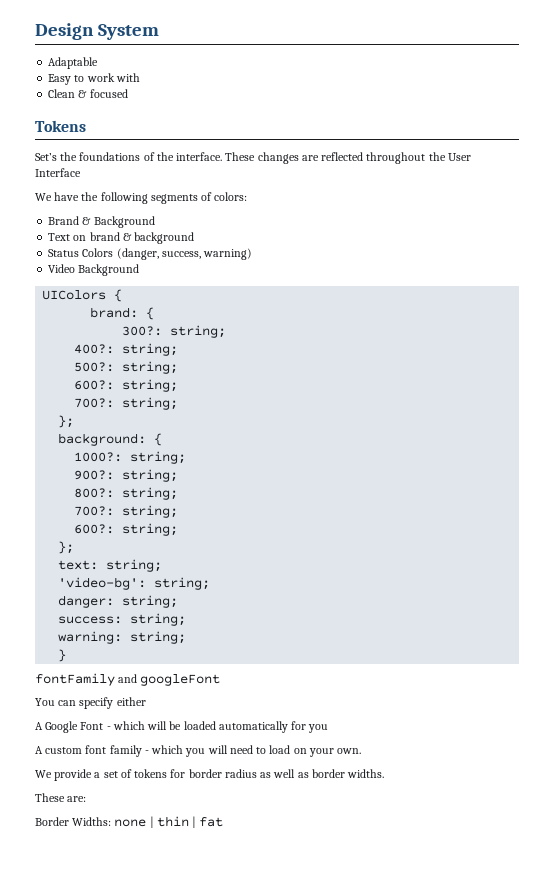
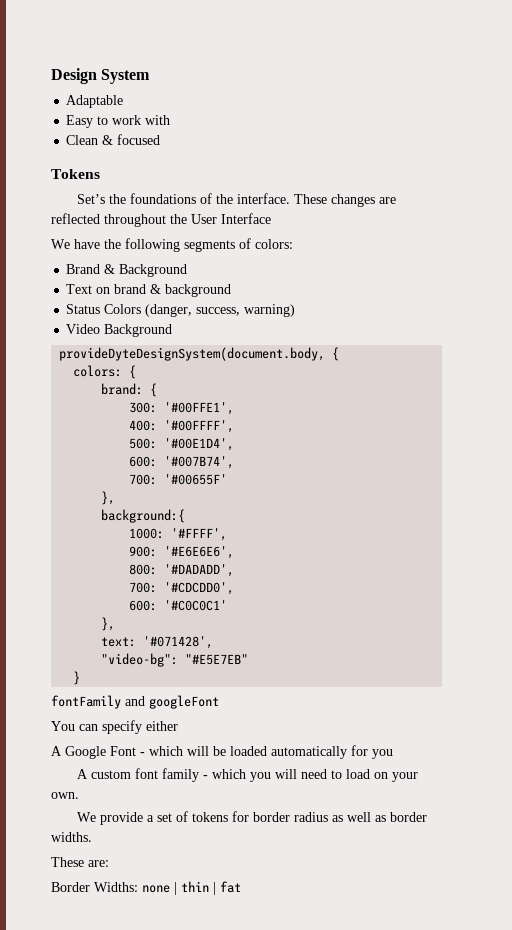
- UIColors {
+ provideDyteDesignSystem(document.body, {
+ colors: {
- 300?: string;
- 400?: string;
- 500?: string;
- 600?: string;
- 700?: string;
- };
- background: {
- 1000?: string;
- 900?: string;
- 800?: string;
- 700?: string;
- 600?: string;
- };
- text: string;
- 'video-bg': string;
- danger: string;
- success: string;
- warning: string;
+ 300: '#00FFE1',
+ 400: '#00FFFF',
+ 500: '#00E1D4',
+ 600: '#007B74',
+ 700: '#00655F'
+ },
+ background:{
+ 1000: '#FFFF',
+ 900: '#E6E6E6',
+ 800: '#DADADD',
+ 700: '#CDCDD0',
+ 600: '#C0C0C1'
+ },
+ text: '#071428',
+ "video-bg": "#E5E7EB"

